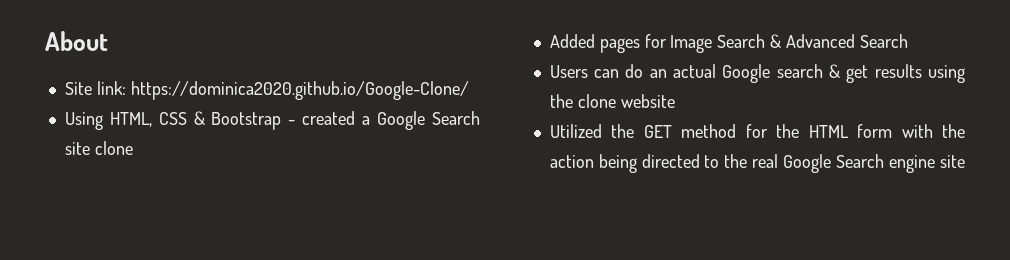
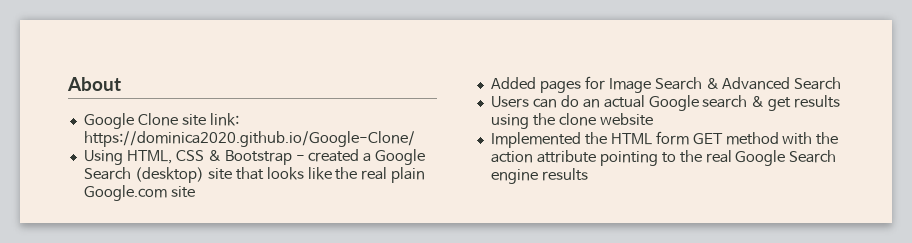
- Site link: https://dominica2020.github.io/Google-Clone/
+ Google Clone site link: https://dominica2020.github.io/Google-Clone/
- Using HTML, CSS & Bootstrap - created a Google Search site clone
+ Using HTML, CSS & Bootstrap - created a Google Search (desktop) site that looks like the real plain Google.com site
- Utilized the GET method for the HTML form with the action being directed to the real Google Search engine site
+ Implemented the HTML form GET method with the action attribute pointing to the real Google Search engine results

